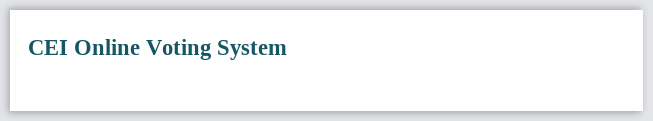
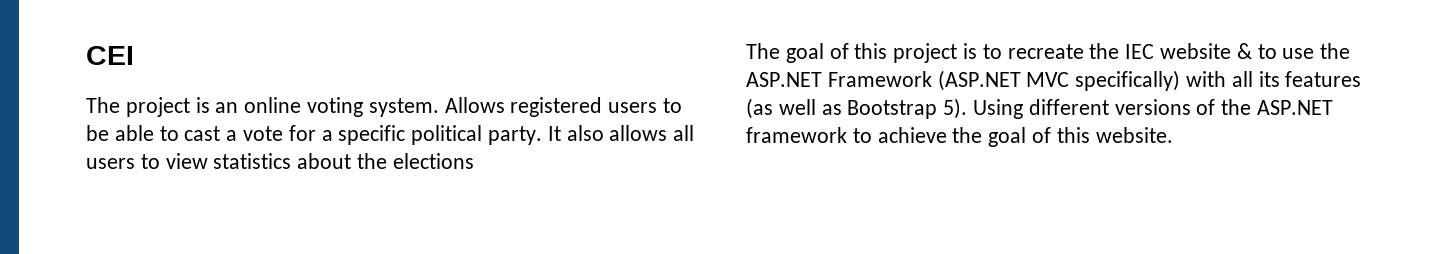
- CEI Online Voting System
+ CEI
+ The project is an online voting system. Allows registered users to be able to cast a vote for a specific political party. It also allows all users to view statistics about the elections
+ The goal of this project is to recreate the IEC website & to use the ASP.NET Framework (ASP.NET MVC specifically) with all its features (as well as Bootstrap 5). Using different versions of the ASP.NET framework to achieve the goal of this website.

